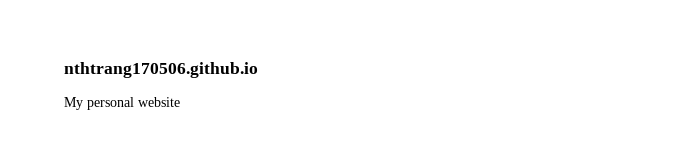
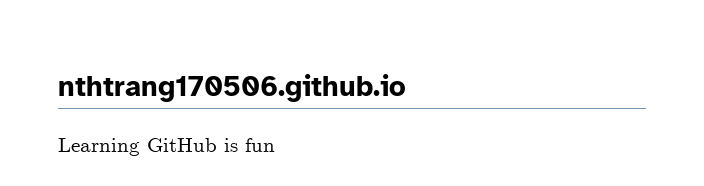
- My personal website
+ Learning GitHub is fun

